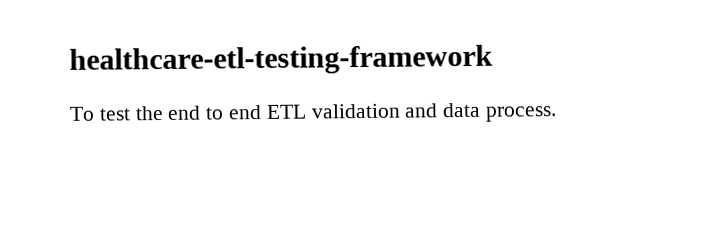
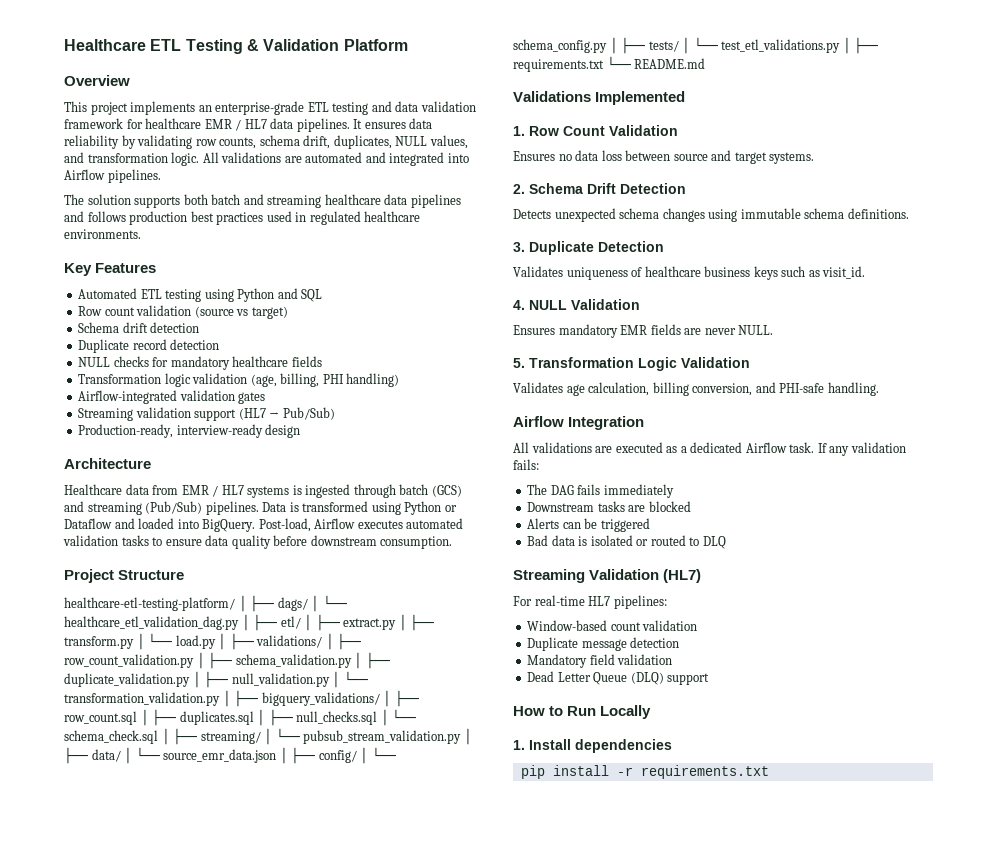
- healthcare-etl-testing-framework
- To test the end to end ETL validation and data process.
+ Healthcare ETL Testing & Validation Platform
+ Overview
+ This project implements an enterprise-grade ETL testing and data validation framework for healthcare EMR / HL7 data pipelines. It ensures data reliability by validating row counts, schema drift, duplicates, NULL values, and transformation logic. All validations are automated and integrated into Airflow pipelines.
+ The solution supports both batch and streaming healthcare data pipelines and follows production best practices used in regulated healthcare environments.
+ Key Features
+ Automated ETL testing using Python and SQL
+ Row count validation (source vs target)
+ Schema drift detection
+ Duplicate record detection
+ NULL checks for mandatory healthcare fields
+ Transformation logic validation (age, billing, PHI handling)
+ Airflow-integrated validation gates
+ Streaming validation support (HL7 → Pub/Sub)
+ Production-ready, interview-ready design
+ Architecture
+ Healthcare data from EMR / HL7 systems is ingested through batch (GCS) and streaming (Pub/Sub) pipelines. Data is transformed using Python or Dataflow and loaded into BigQuery. Post-load, Airflow executes automated validation tasks to ensure data quality before downstream consumption.
+ Project Structure
+ healthcare-etl-testing-platform/ │ ├── dags/ │ └── healthcare_etl_validation_dag.py │ ├── etl/ │ ├── extract.py │ ├── transform.py │ └── load.py │ ├── validations/ │ ├── row_count_validation.py │ ├── schema_validation.py │ ├── duplicate_validation.py │ ├── null_validation.py │ └── transformation_validation.py │ ├── bigquery_validations/ │ ├── row_count.sql │ ├── duplicates.sql │ ├── null_checks.sql │ └── schema_check.sql │ ├── streaming/ │ └── pubsub_stream_validation.py │ ├── data/ │ └── source_emr_data.json │ ├── config/ │ └── schema_config.py │ ├── tests/ │ └── test_etl_validations.py │ ├── requirements.txt └── README.md
+ Validations Implemented
+ 1. Row Count Validation
+ Ensures no data loss between source and target systems.
+ 2. Schema Drift Detection
+ Detects unexpected schema changes using immutable schema definitions.
+ 3. Duplicate Detection
+ Validates uniqueness of healthcare business keys such as visit_id.
+ 4. NULL Validation
+ Ensures mandatory EMR fields are never NULL.
+ 5. Transformation Logic Validation
+ Validates age calculation, billing conversion, and PHI-safe handling.
+ Airflow Integration
+ All validations are executed as a dedicated Airflow task. If any validation fails:
+ The DAG fails immediately
+ Downstream tasks are blocked
+ Alerts can be triggered
+ Bad data is isolated or routed to DLQ
+ Streaming Validation (HL7)
+ For real-time HL7 pipelines:
+ Window-based count validation
+ Duplicate message detection
+ Mandatory field validation
+ Dead Letter Queue (DLQ) support
+ How to Run Locally
+ 1. Install dependencies
+ pip install -r requirements.txt

